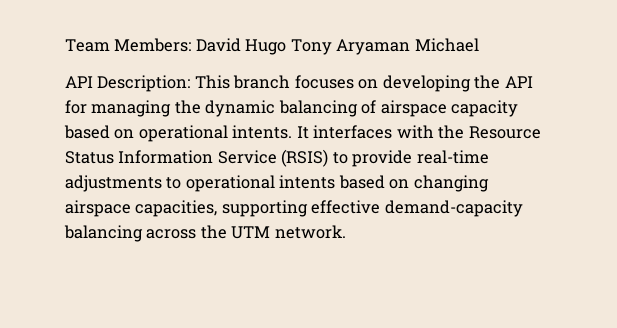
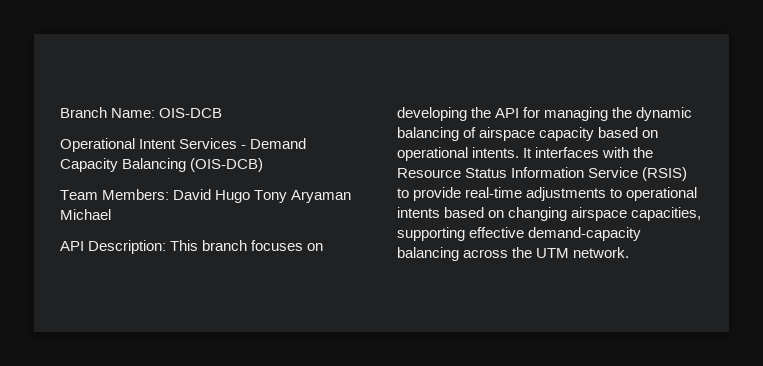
+ Branch Name: OIS-DCB
+ Operational Intent Services - Demand Capacity Balancing (OIS-DCB)

